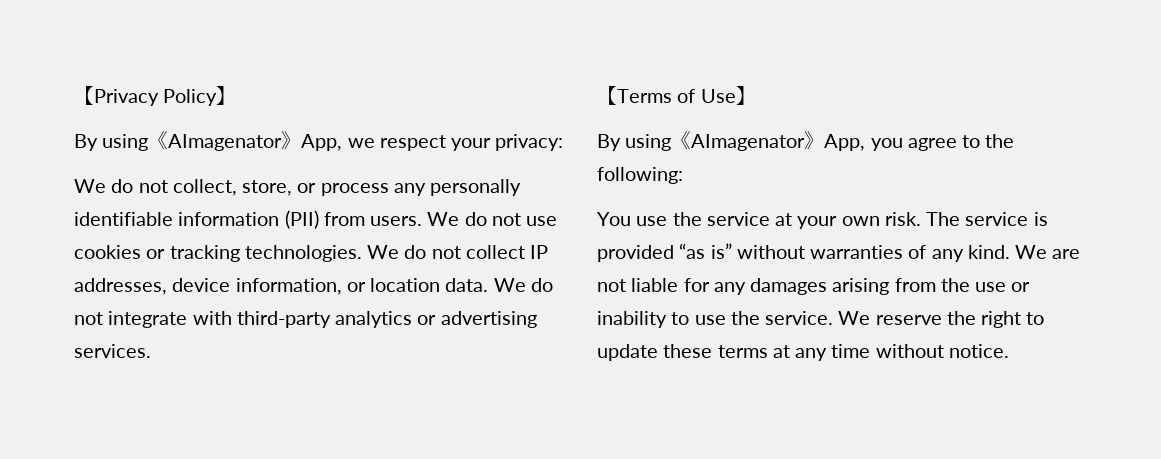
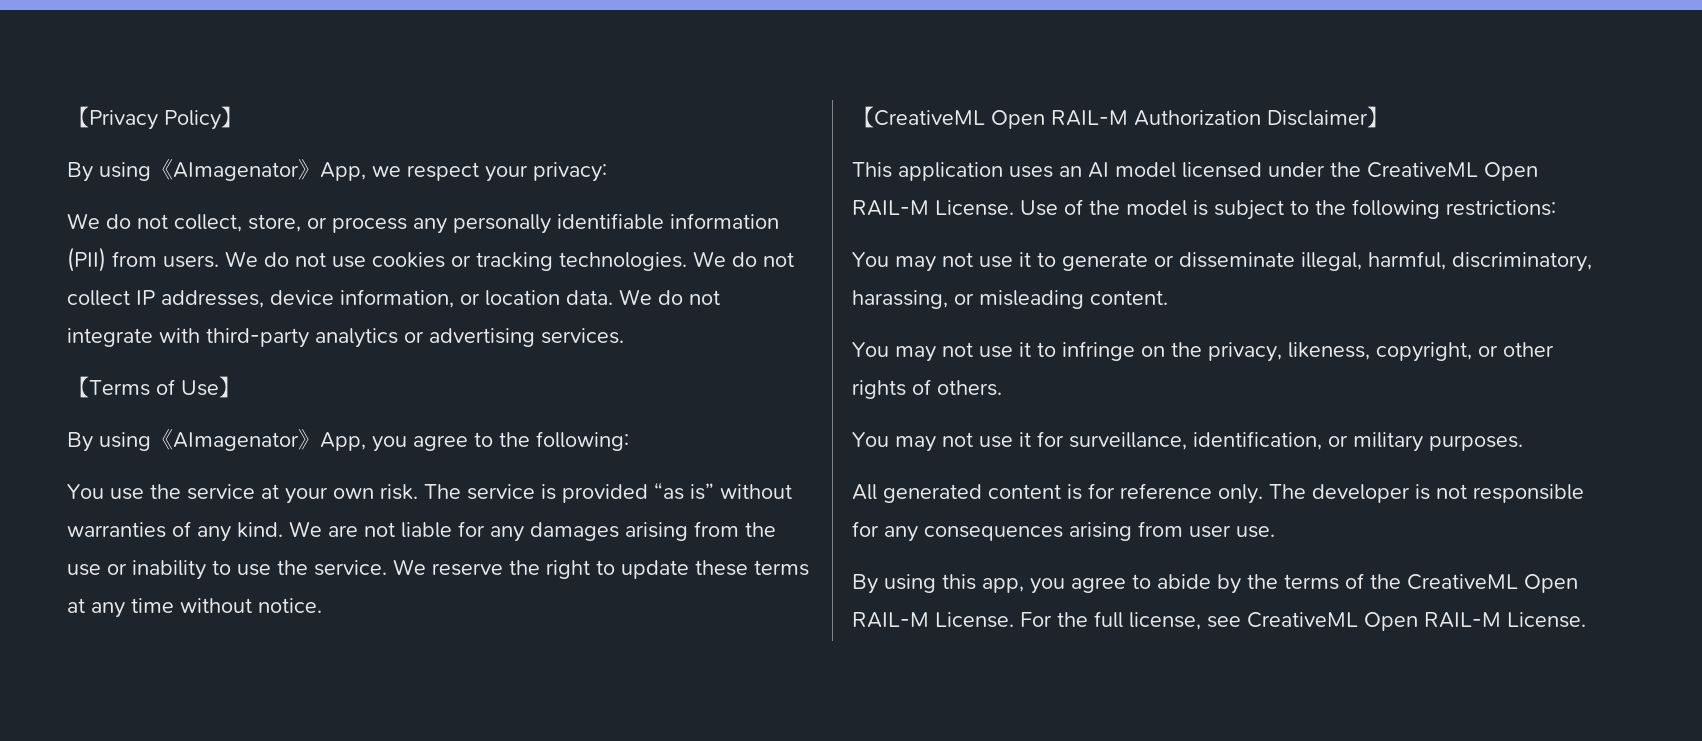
+ 【CreativeML Open RAIL-M Authorization Disclaimer】
+ This application uses an AI model licensed under the CreativeML Open RAIL-M License. Use of the model is subject to the following restrictions:
+ You may not use it to generate or disseminate illegal, harmful, discriminatory, harassing, or misleading content.
+ You may not use it to infringe on the privacy, likeness, copyright, or other rights of others.
+ You may not use it for surveillance, identification, or military purposes.
+ All generated content is for reference only. The developer is not responsible for any consequences arising from user use.
+ By using this app, you agree to abide by the terms of the CreativeML Open RAIL-M License. For the full license, see CreativeML Open RAIL-M License.

